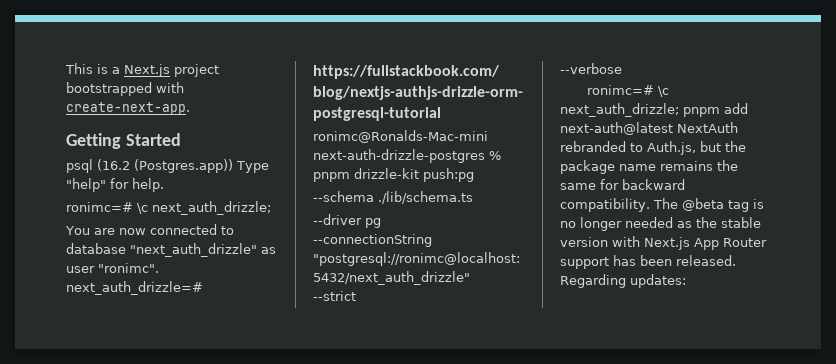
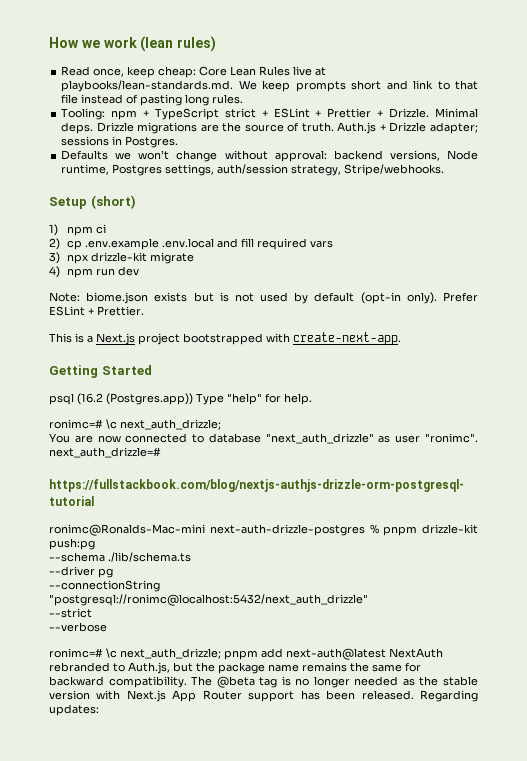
+ How we work (lean rules)
+ Read once, keep cheap: Core Lean Rules live at playbooks/lean-standards.md. We keep prompts short and link to that file instead of pasting long rules.
+ Tooling: npm + TypeScript strict + ESLint + Prettier + Drizzle. Minimal deps. Drizzle migrations are the source of truth. Auth.js + Drizzle adapter; sessions in Postgres.
+ Defaults we won’t change without approval: backend versions, Node runtime, Postgres settings, auth/session strategy, Stripe/webhooks.
+ Setup (short)
+ 1) npm ci
+ 2) cp .env.example .env.local and fill required vars
+ 3) npx drizzle-kit migrate
+ 4) npm run dev
+ Note: biome.json exists but is not used by default (opt-in only). Prefer ESLint + Prettier.

